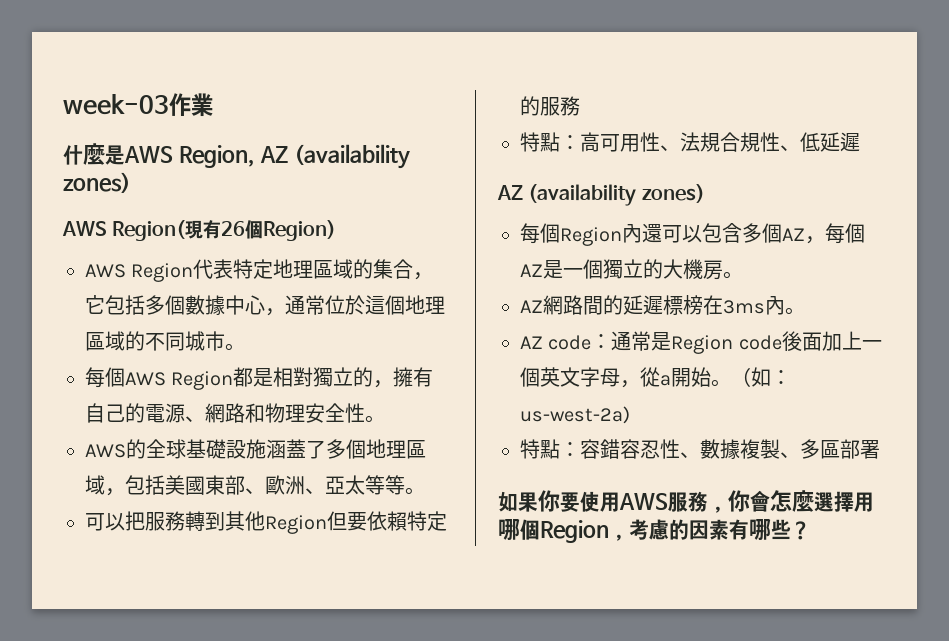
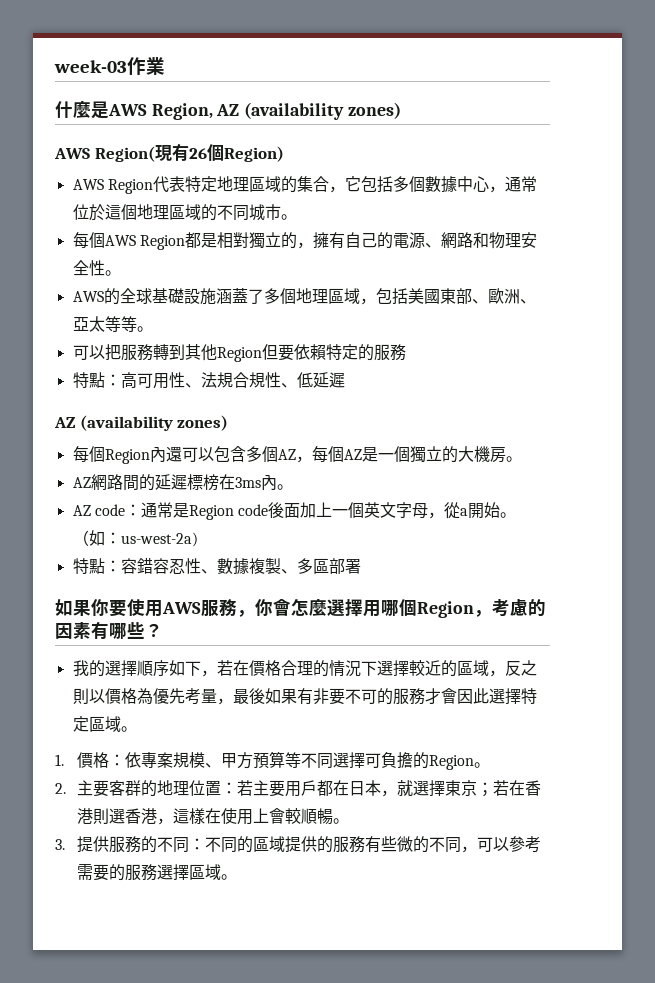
+ 我的選擇順序如下，若在價格合理的情況下選擇較近的區域，反之則以價格為優先考量，最後如果有非要不可的服務才會因此選擇特定區域。
+ 1.價格：依專案規模、甲方預算等不同選擇可負擔的Region。
+ 2.主要客群的地理位置：若主要用戶都在日本，就選擇東京；若在香港則選香港，這樣在使用上會較順暢。
+ 3.提供服務的不同：不同的區域提供的服務有些微的不同，可以參考需要的服務選擇區域。

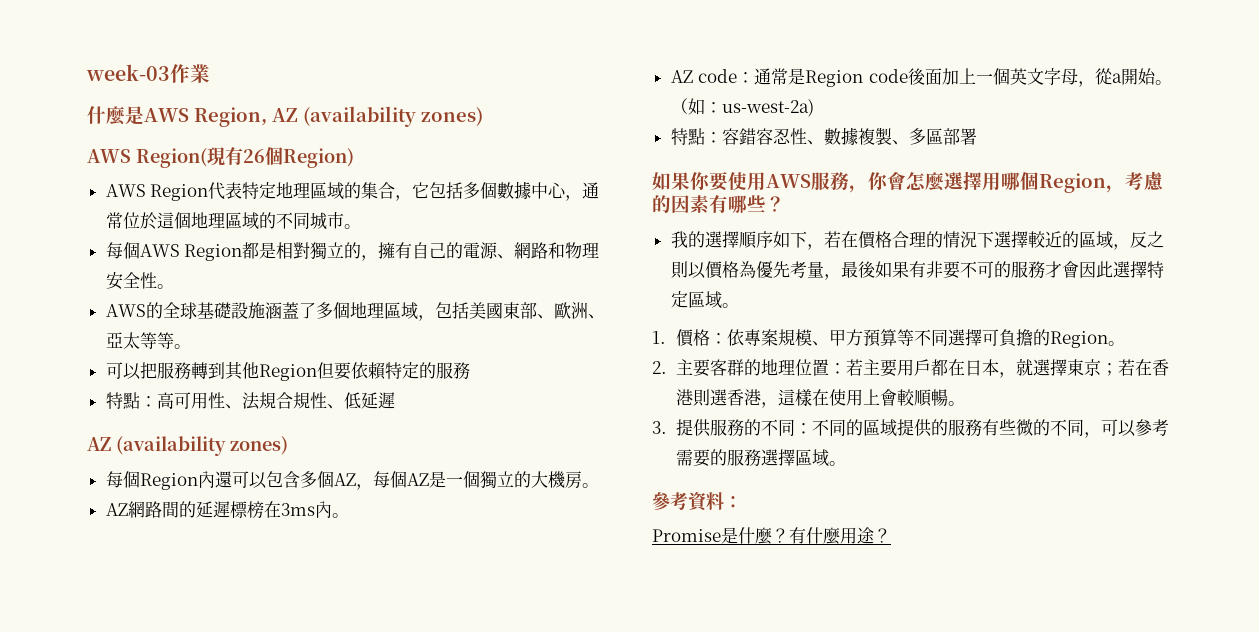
+ 參考資料：
+ Promise是什麼？有什麼用途？

